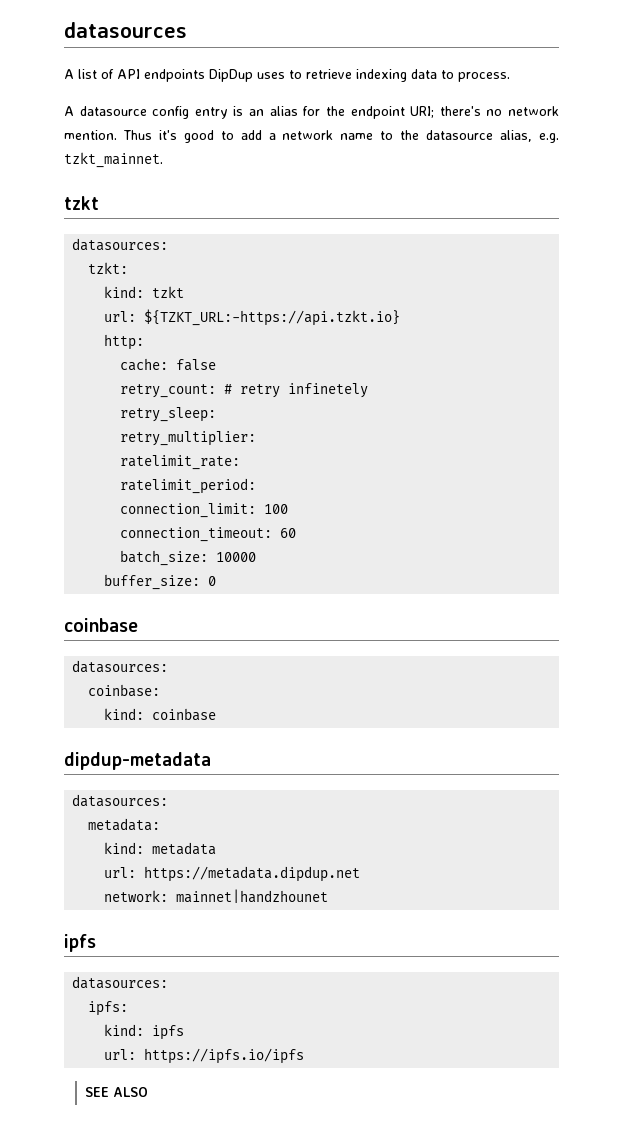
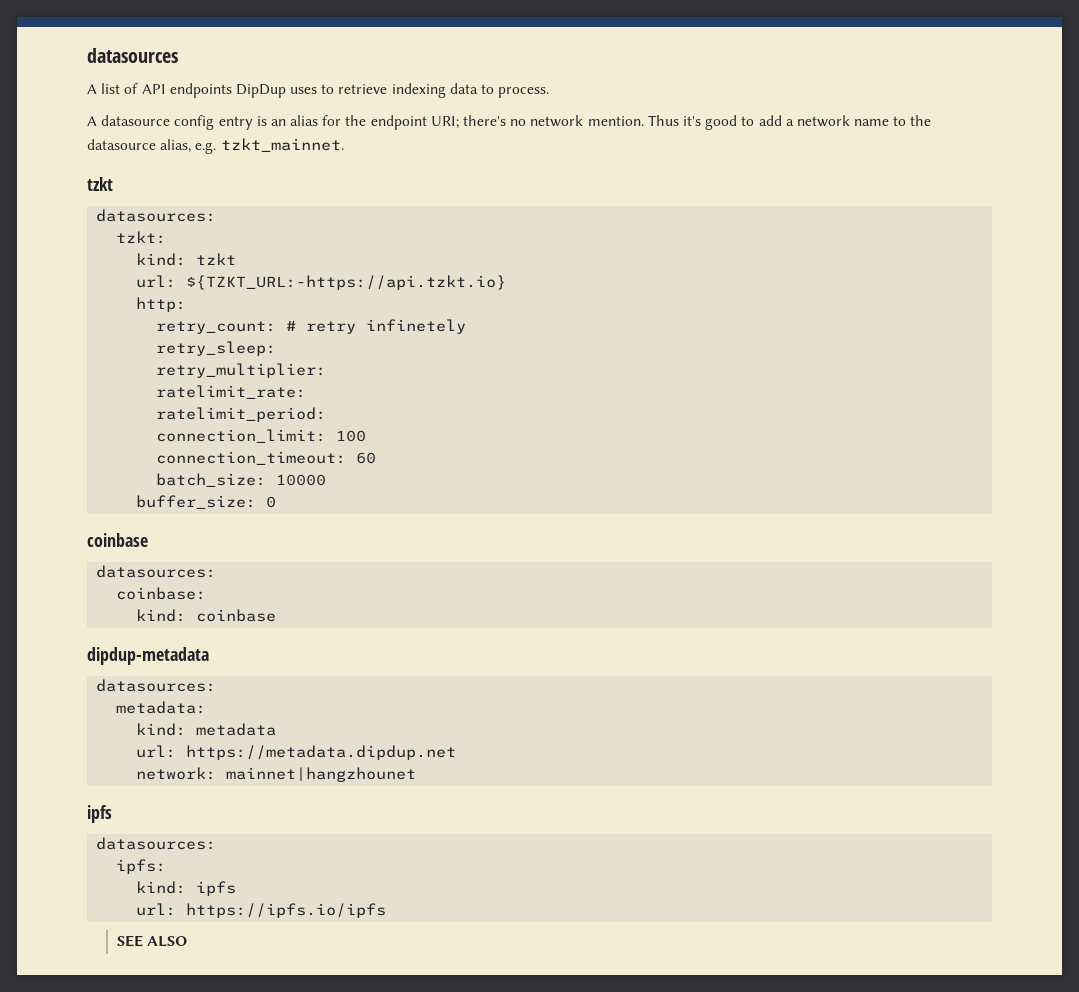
- cache: false
- network: mainnet|handzhounet
+ network: mainnet|hangzhounet

